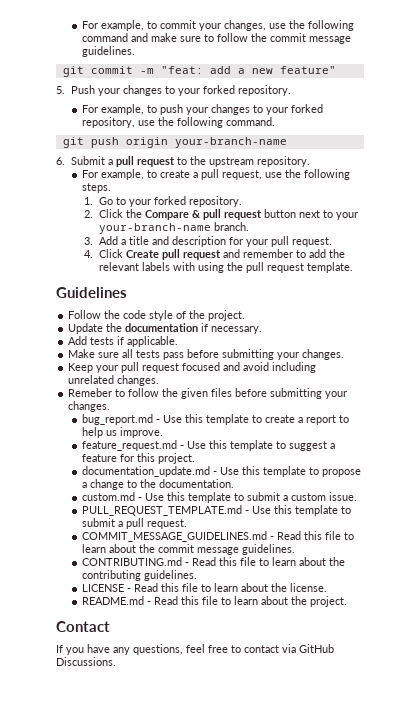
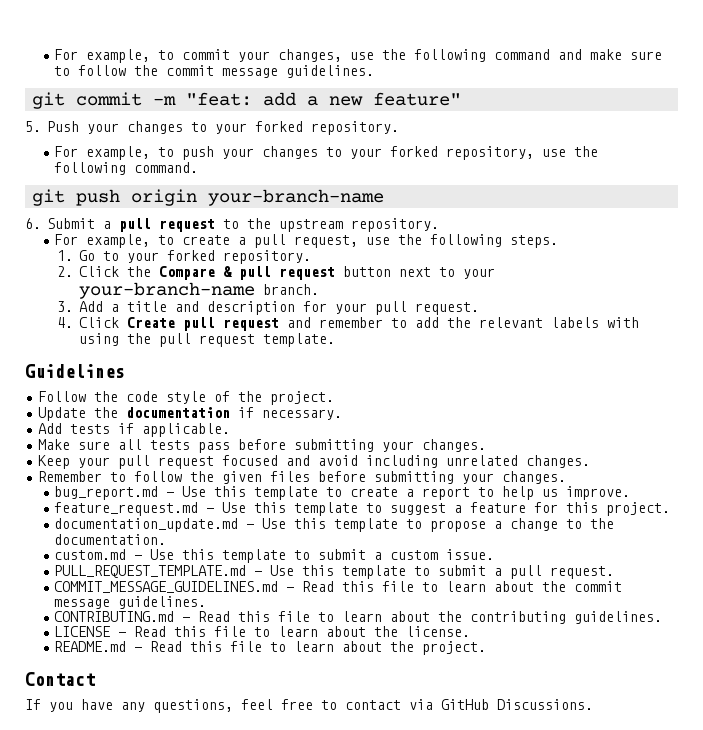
- Remeber to follow the given files before submitting your changes.
+ Remember to follow the given files before submitting your changes.

